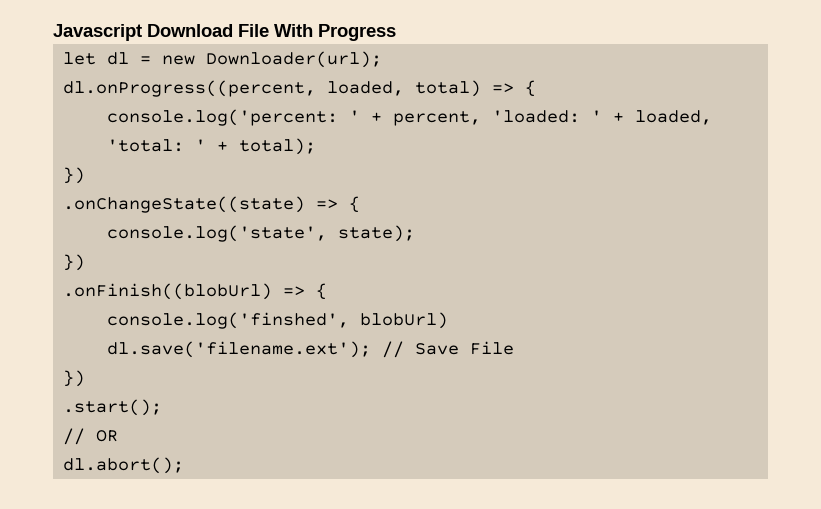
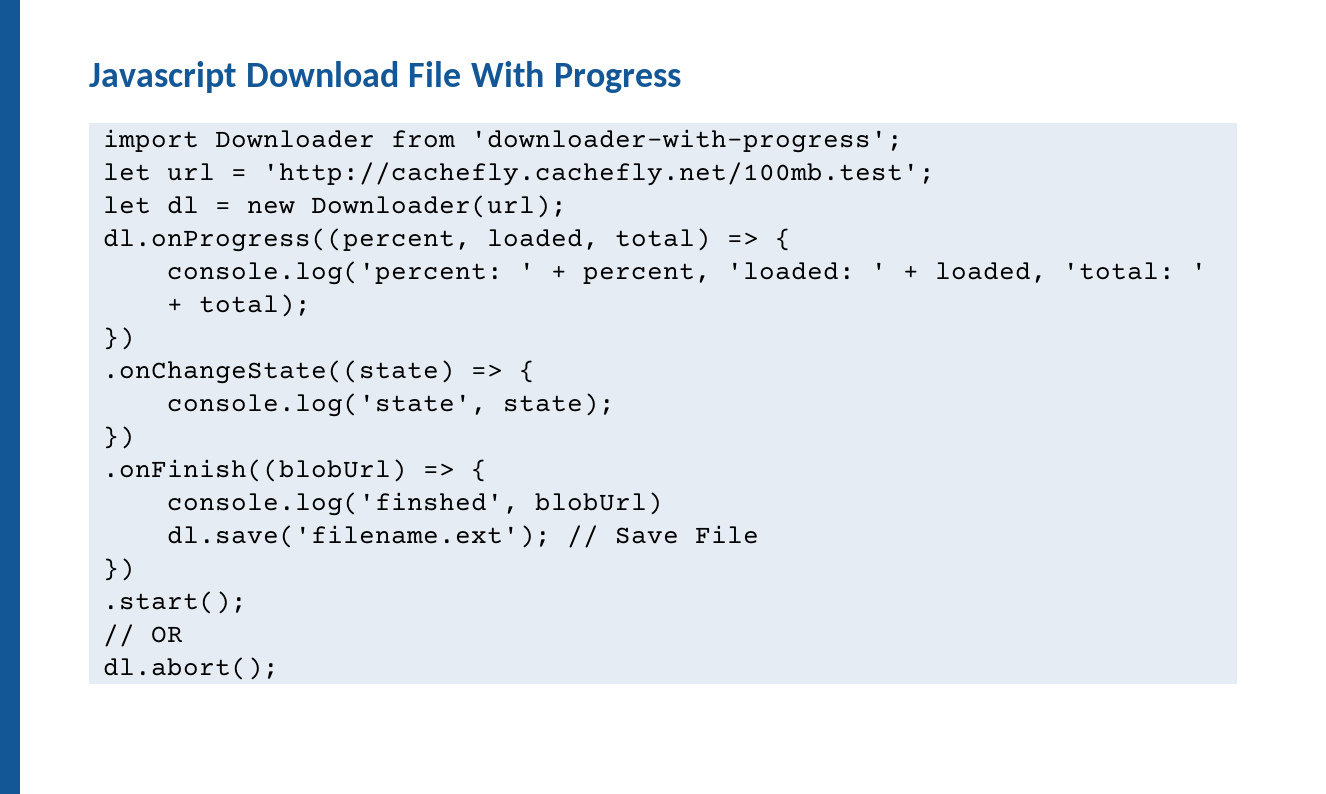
+ import Downloader from 'downloader-with-progress';
+ let url = 'http://cachefly.cachefly.net/100mb.test';

